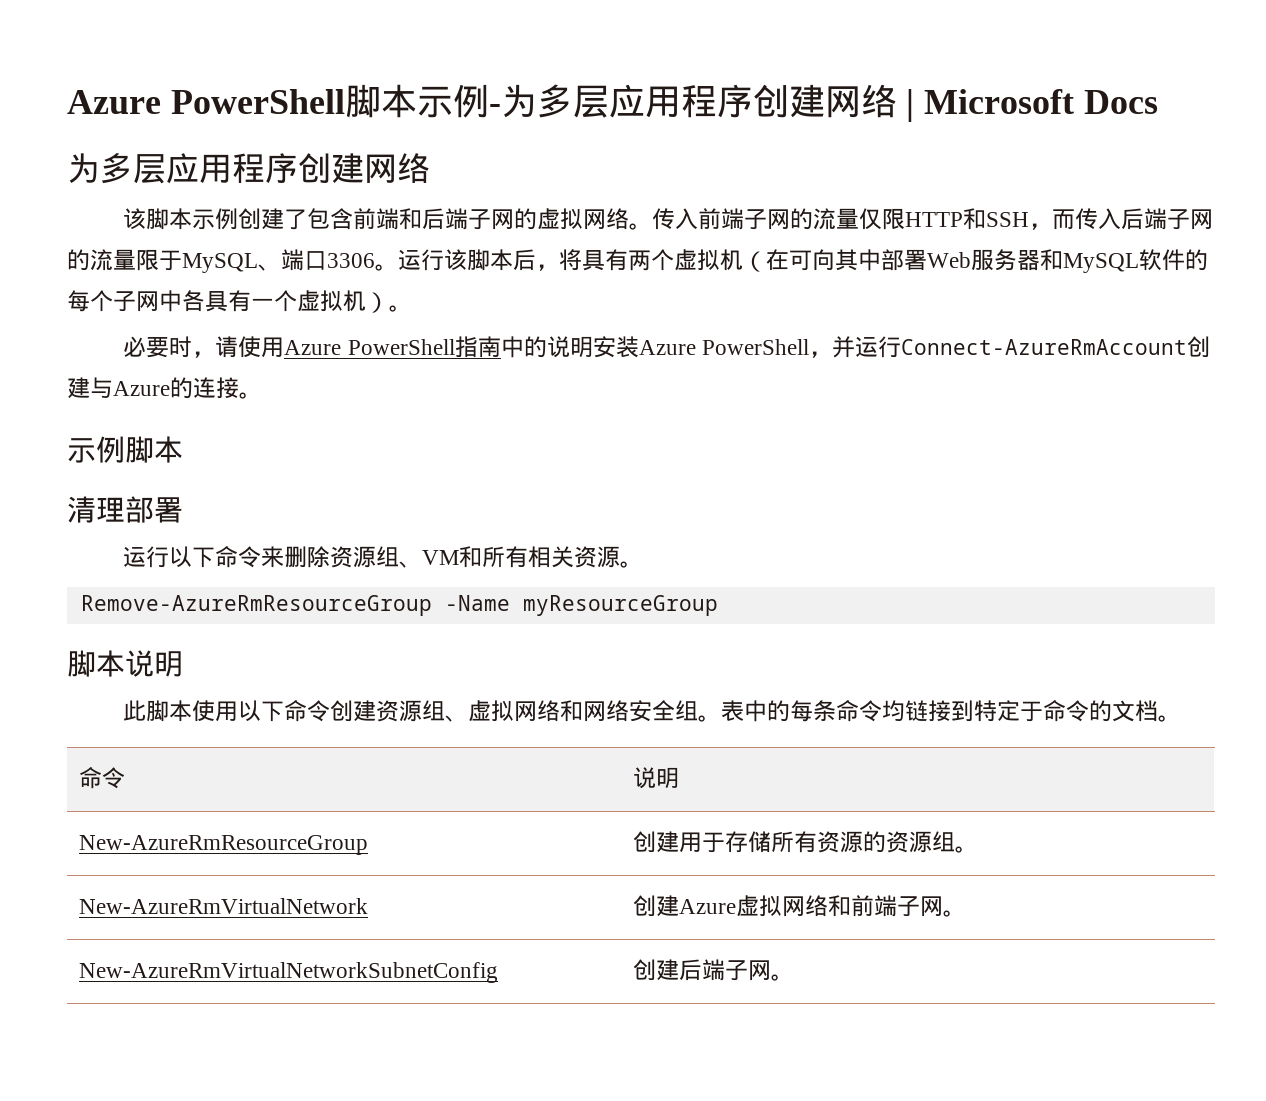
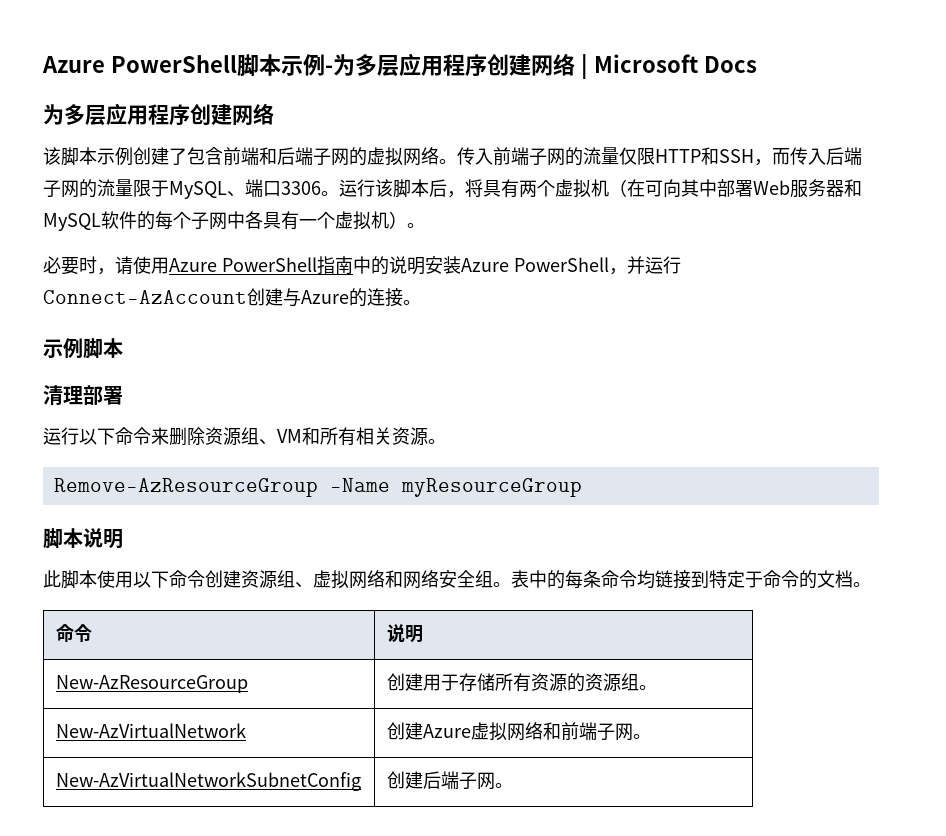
- 必要时，请使用Azure PowerShell指南中的说明安装Azure PowerShell，并运行Connect-AzureRmAccount创建与Azure的连接。
+ 必要时，请使用Azure PowerShell指南中的说明安装Azure PowerShell，并运行Connect-AzAccount创建与Azure的连接。
- Remove-AzureRmResourceGroup -Name myResourceGroup
+ Remove-AzResourceGroup -Name myResourceGroup
- New-AzureRmResourceGroup | 创建用于存储所有资源的资源组。
+ New-AzResourceGroup | 创建用于存储所有资源的资源组。
- New-AzureRmVirtualNetwork | 创建Azure虚拟网络和前端子网。
+ New-AzVirtualNetwork | 创建Azure虚拟网络和前端子网。
- New-AzureRmVirtualNetworkSubnetConfig | 创建后端子网。
+ New-AzVirtualNetworkSubnetConfig | 创建后端子网。

